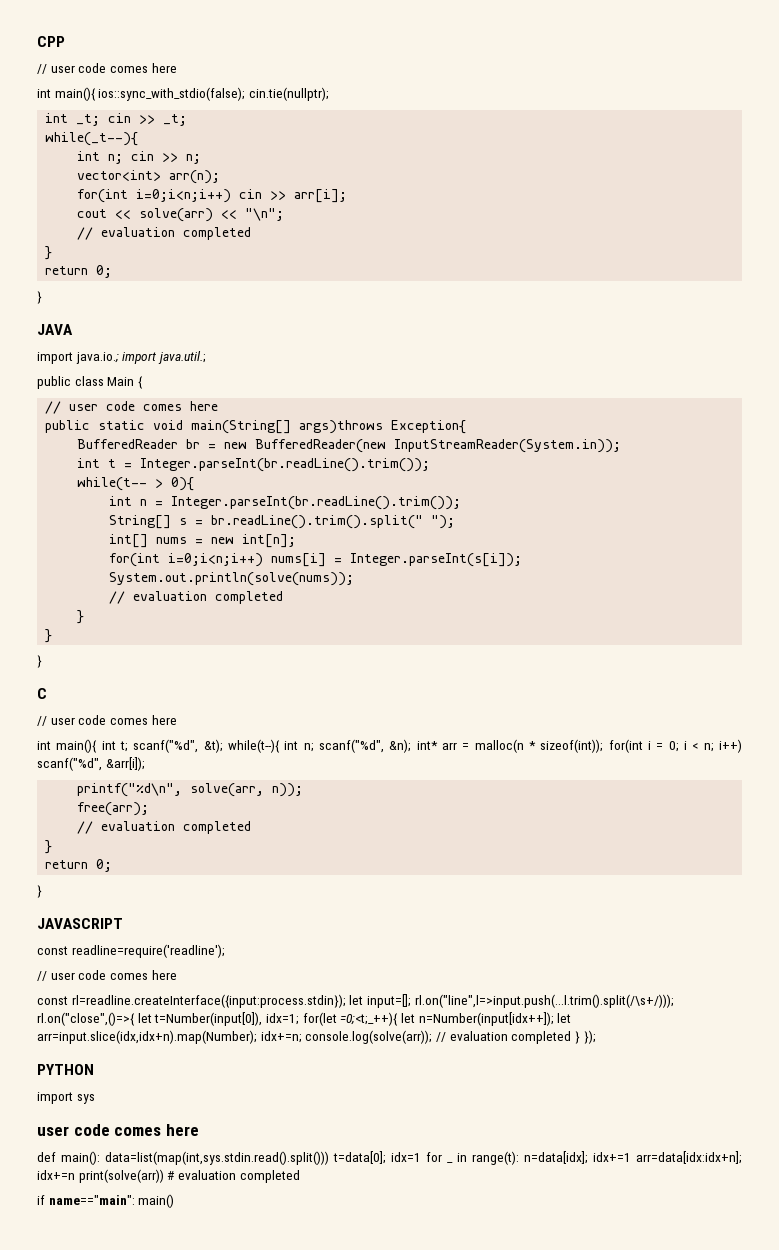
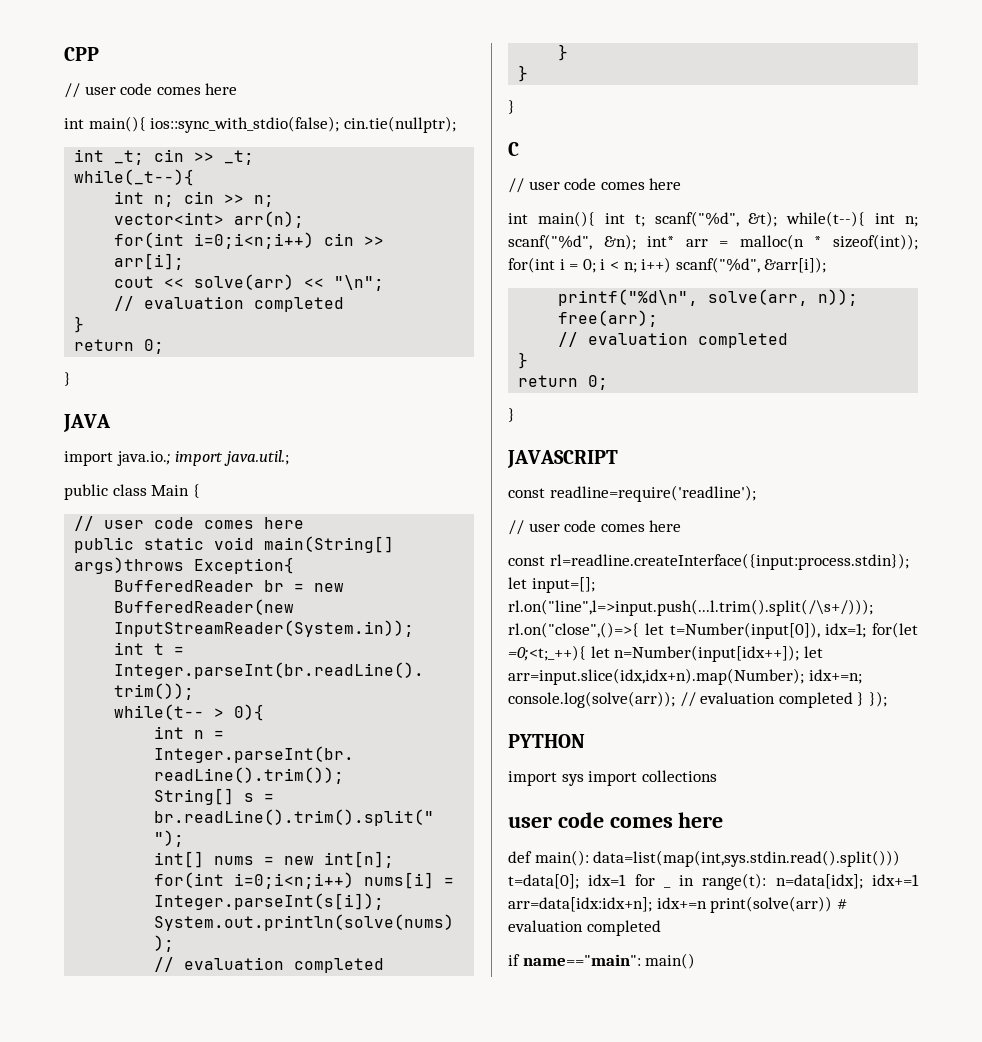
- import sys
+ import sys import collections

